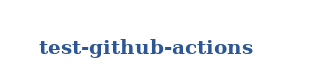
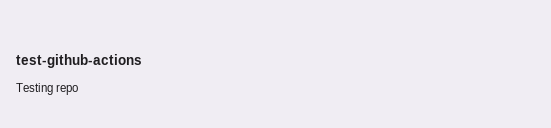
+ Testing repo

